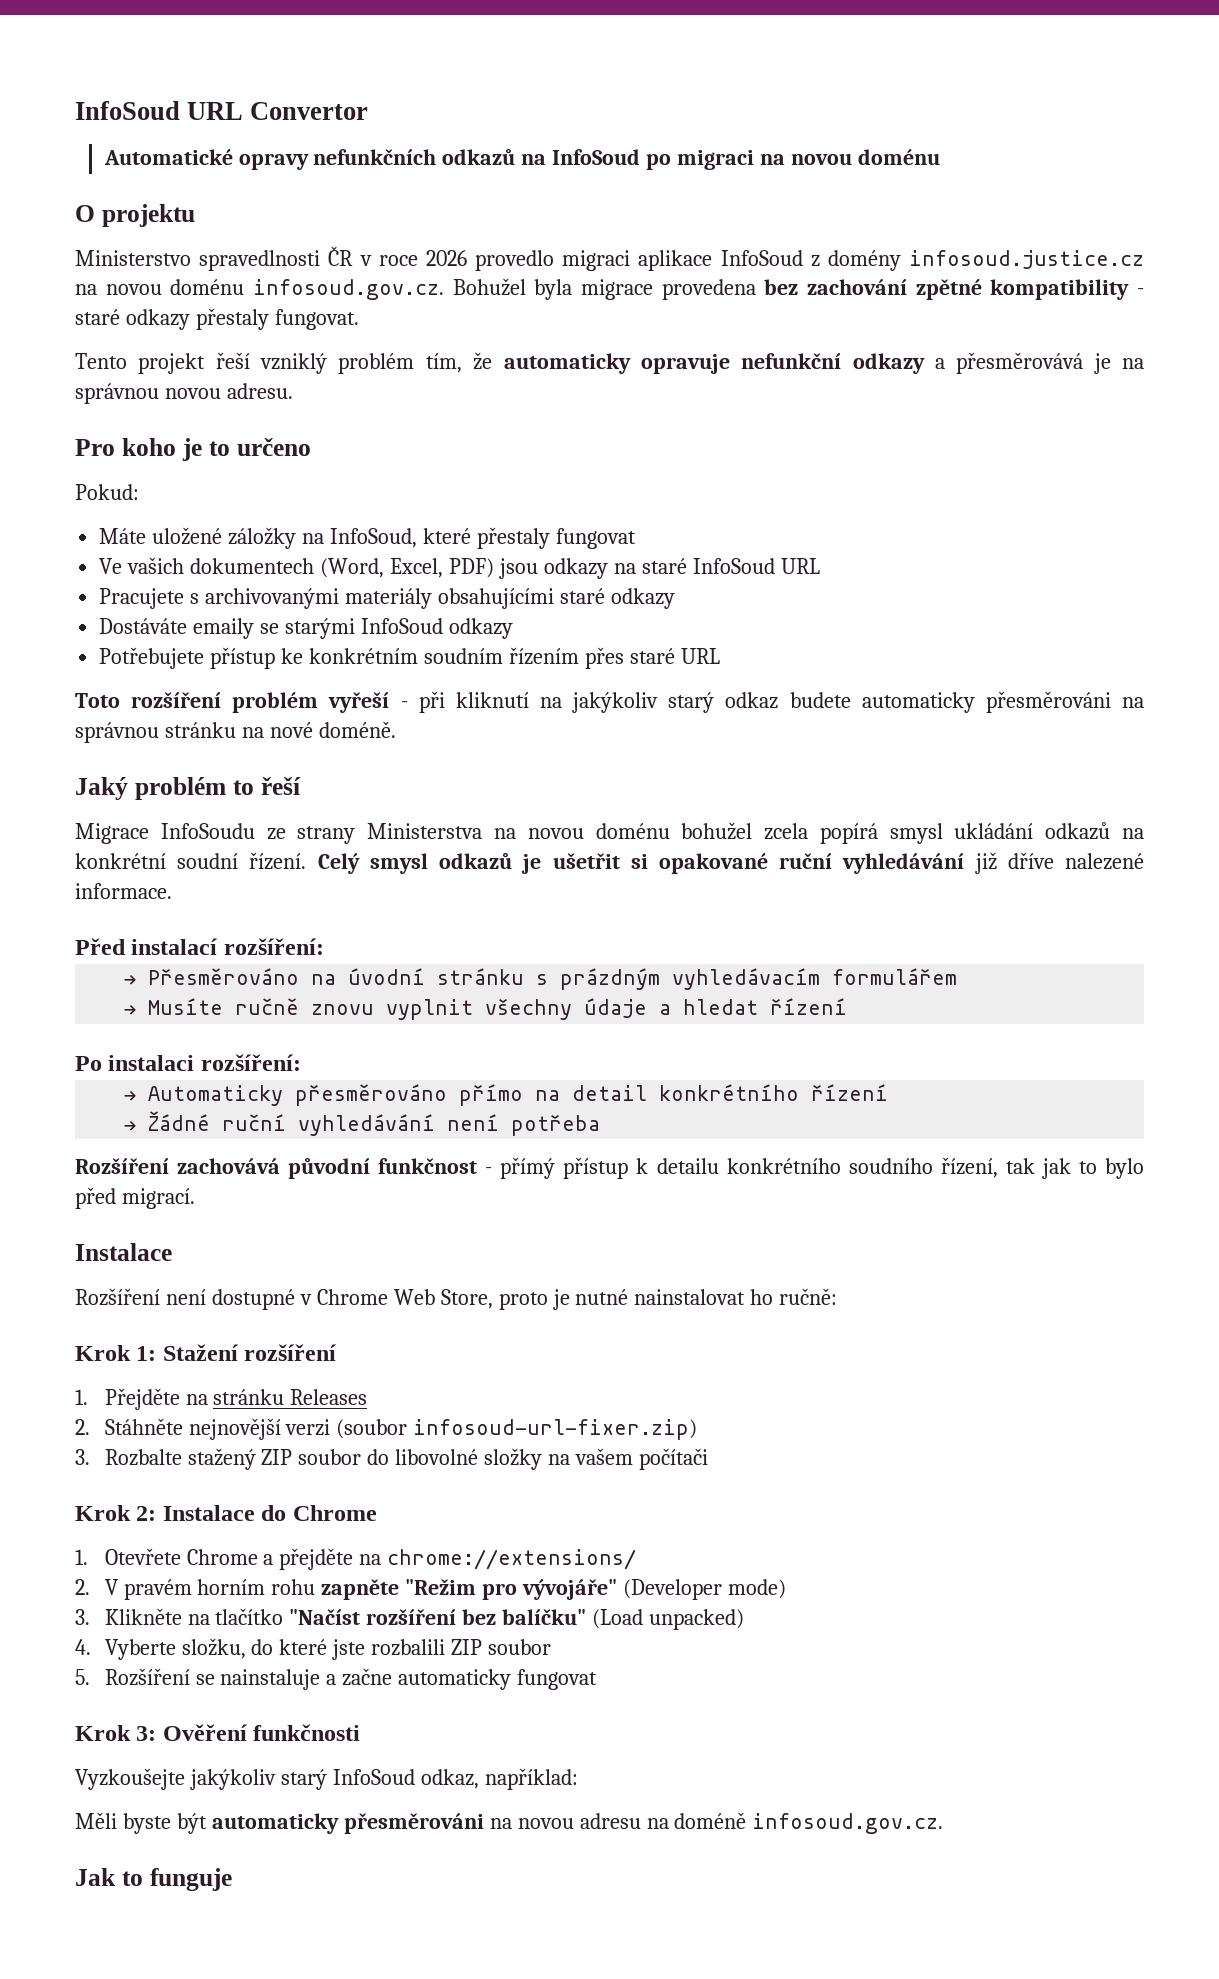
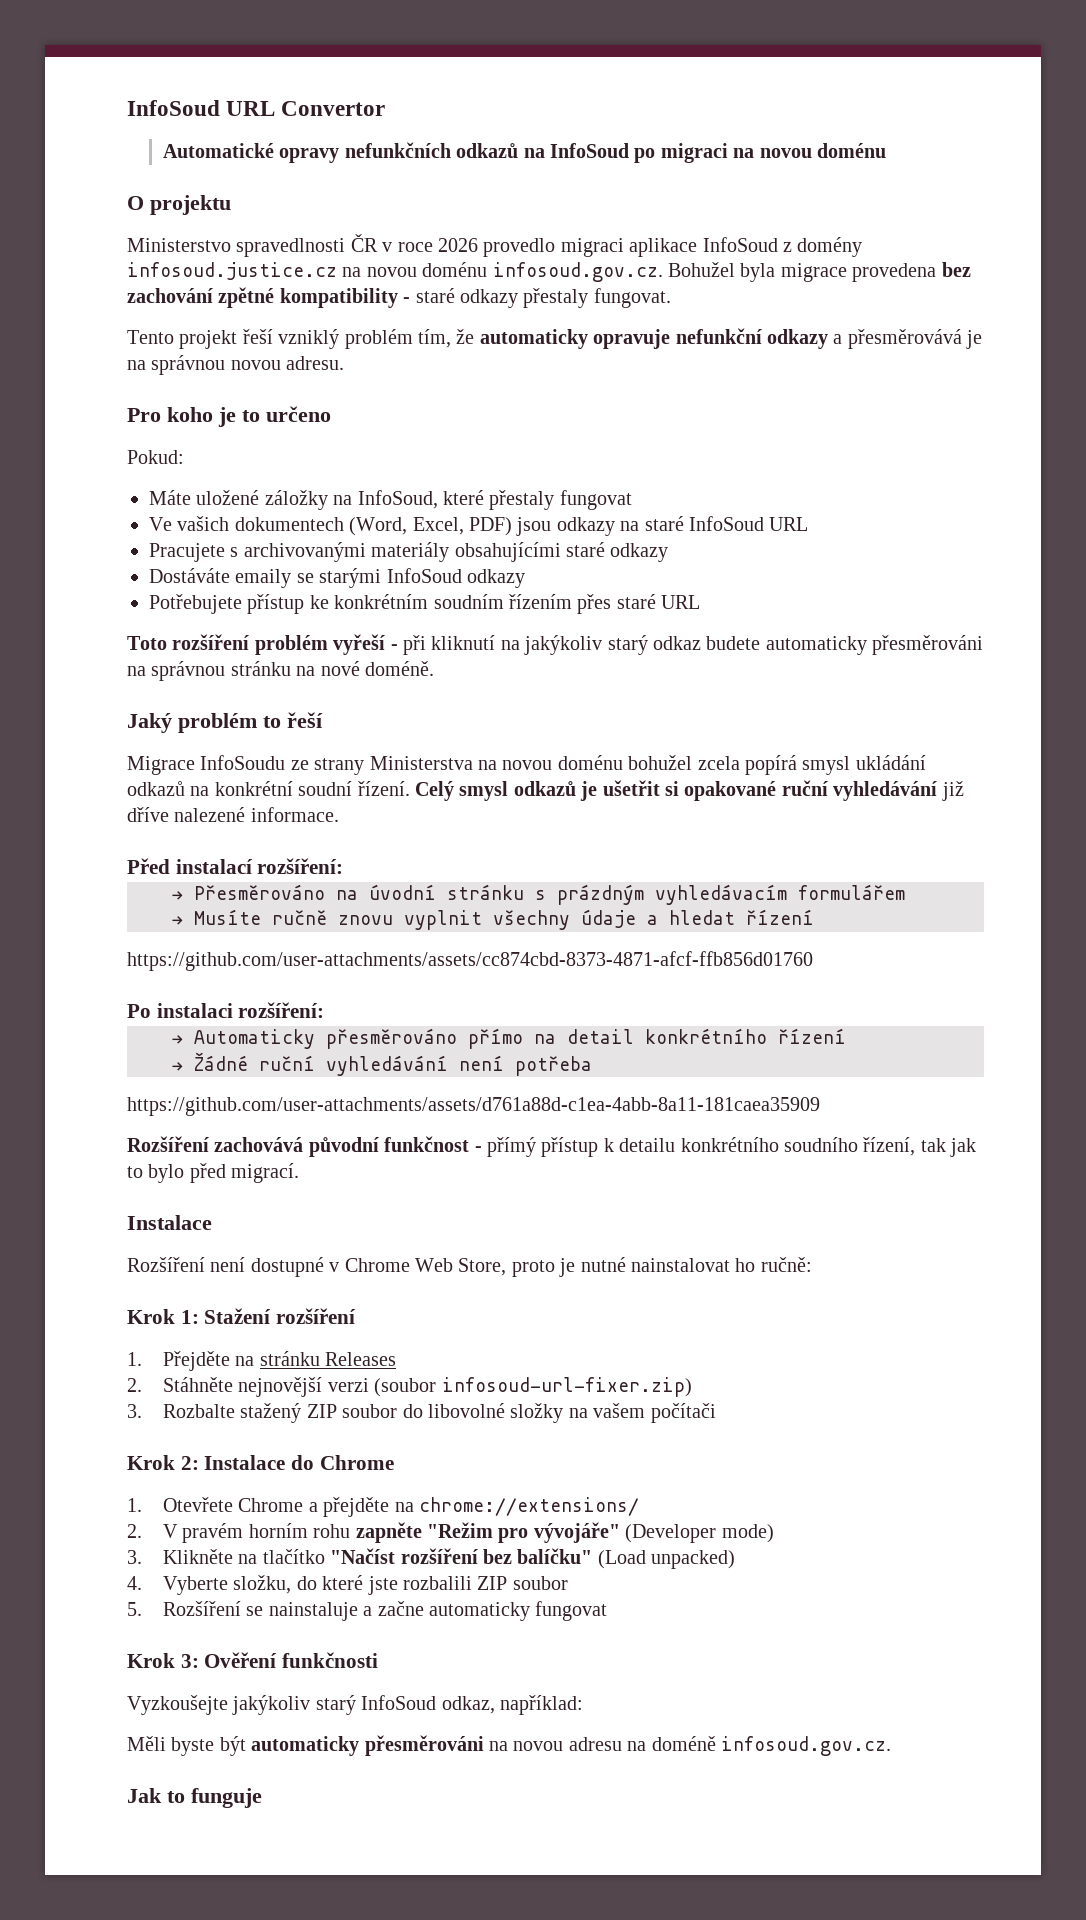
+ https://github.com/user-attachments/assets/cc874cbd-8373-4871-afcf-ffb856d01760
+ https://github.com/user-attachments/assets/d761a88d-c1ea-4abb-8a11-181caea35909

